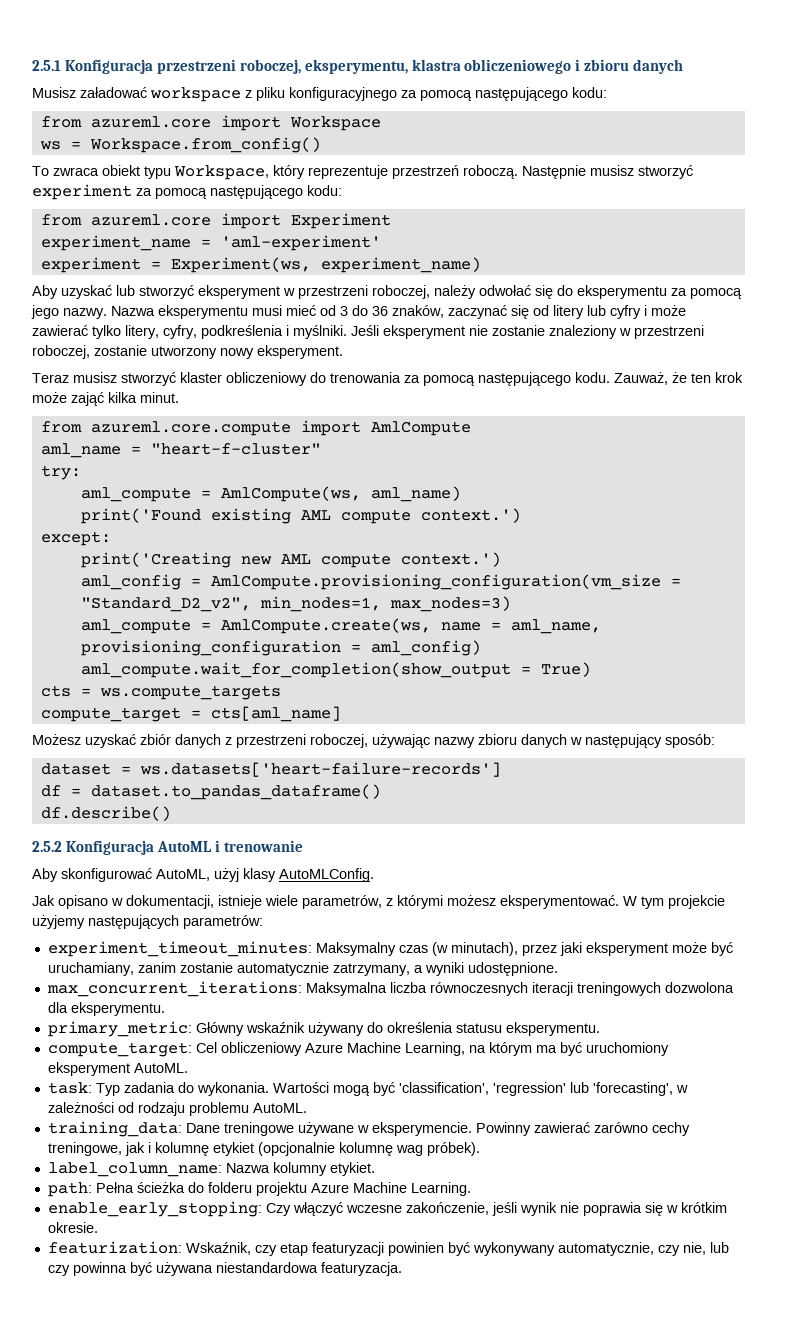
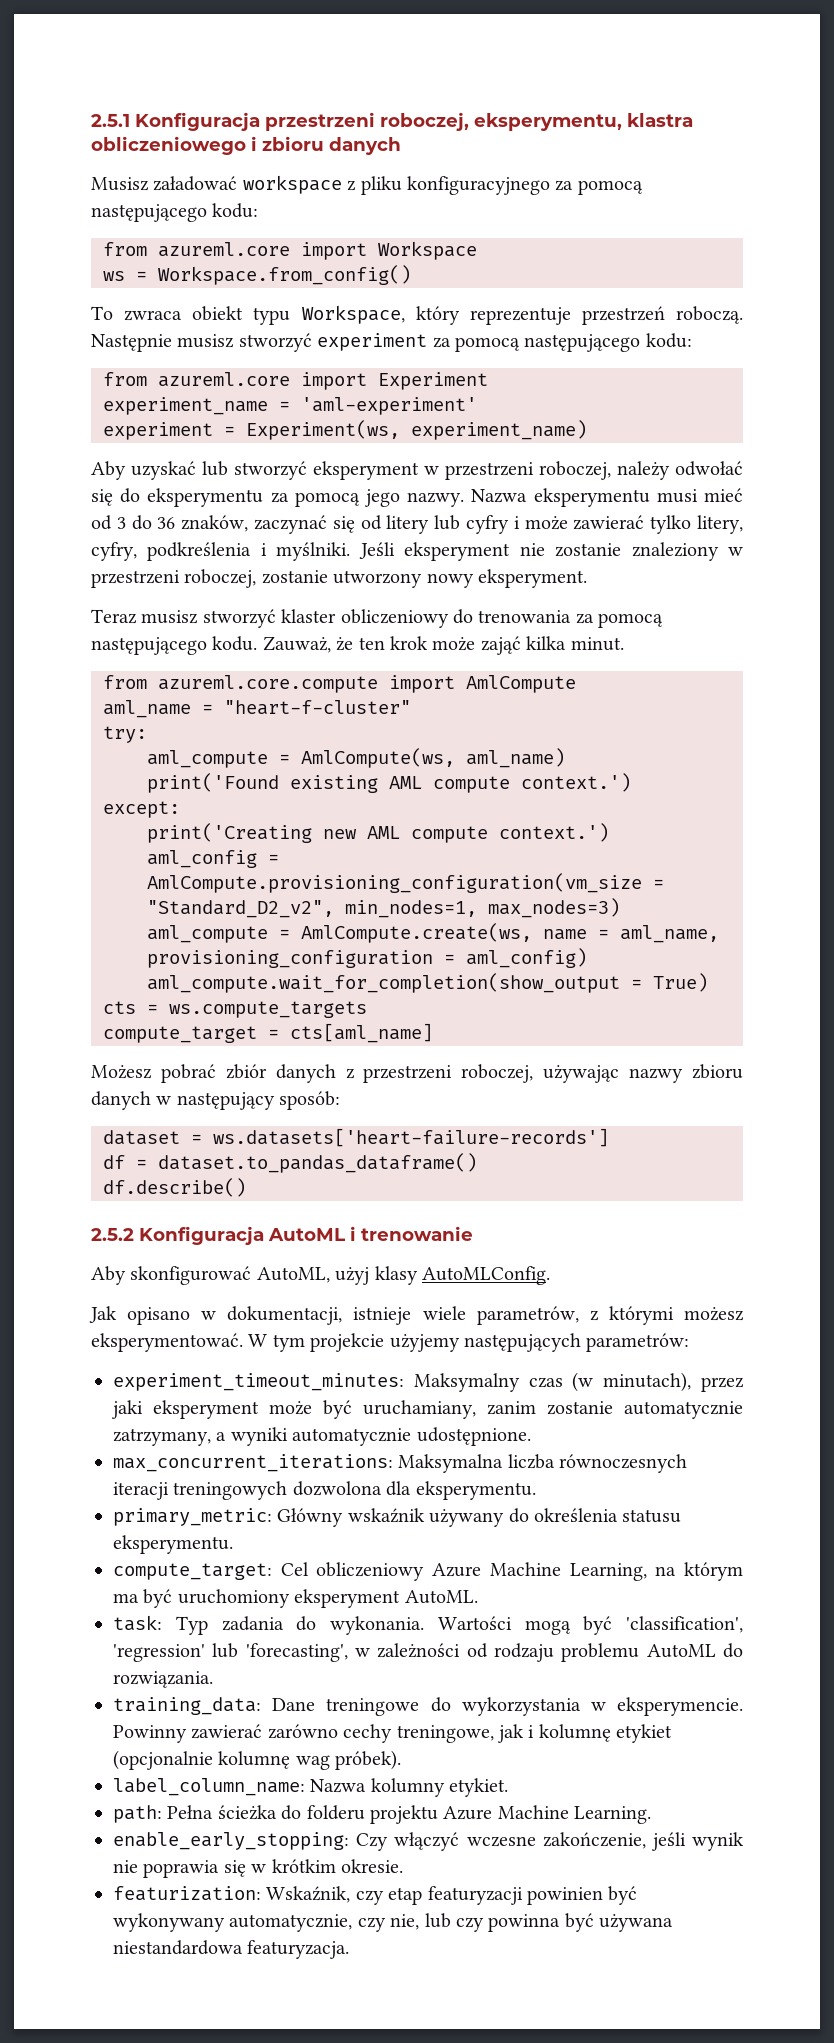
- Możesz uzyskać zbiór danych z przestrzeni roboczej, używając nazwy zbioru danych w następujący sposób:
+ Możesz pobrać zbiór danych z przestrzeni roboczej, używając nazwy zbioru danych w następujący sposób:
- experiment_timeout_minutes: Maksymalny czas (w minutach), przez jaki eksperyment może być uruchamiany, zanim zostanie automatycznie zatrzymany, a wyniki udostępnione.
+ experiment_timeout_minutes: Maksymalny czas (w minutach), przez jaki eksperyment może być uruchamiany, zanim zostanie automatycznie zatrzymany, a wyniki automatycznie udostępnione.
- Wartości mogą być 'classification', 'regression' lub 'forecasting', w zależności od rodzaju problemu AutoML.
+ Wartości mogą być 'classification', 'regression' lub 'forecasting', w zależności od rodzaju problemu AutoML do rozwiązania.
- training_data: Dane treningowe używane w eksperymencie.
+ training_data: Dane treningowe do wykorzystania w eksperymencie.

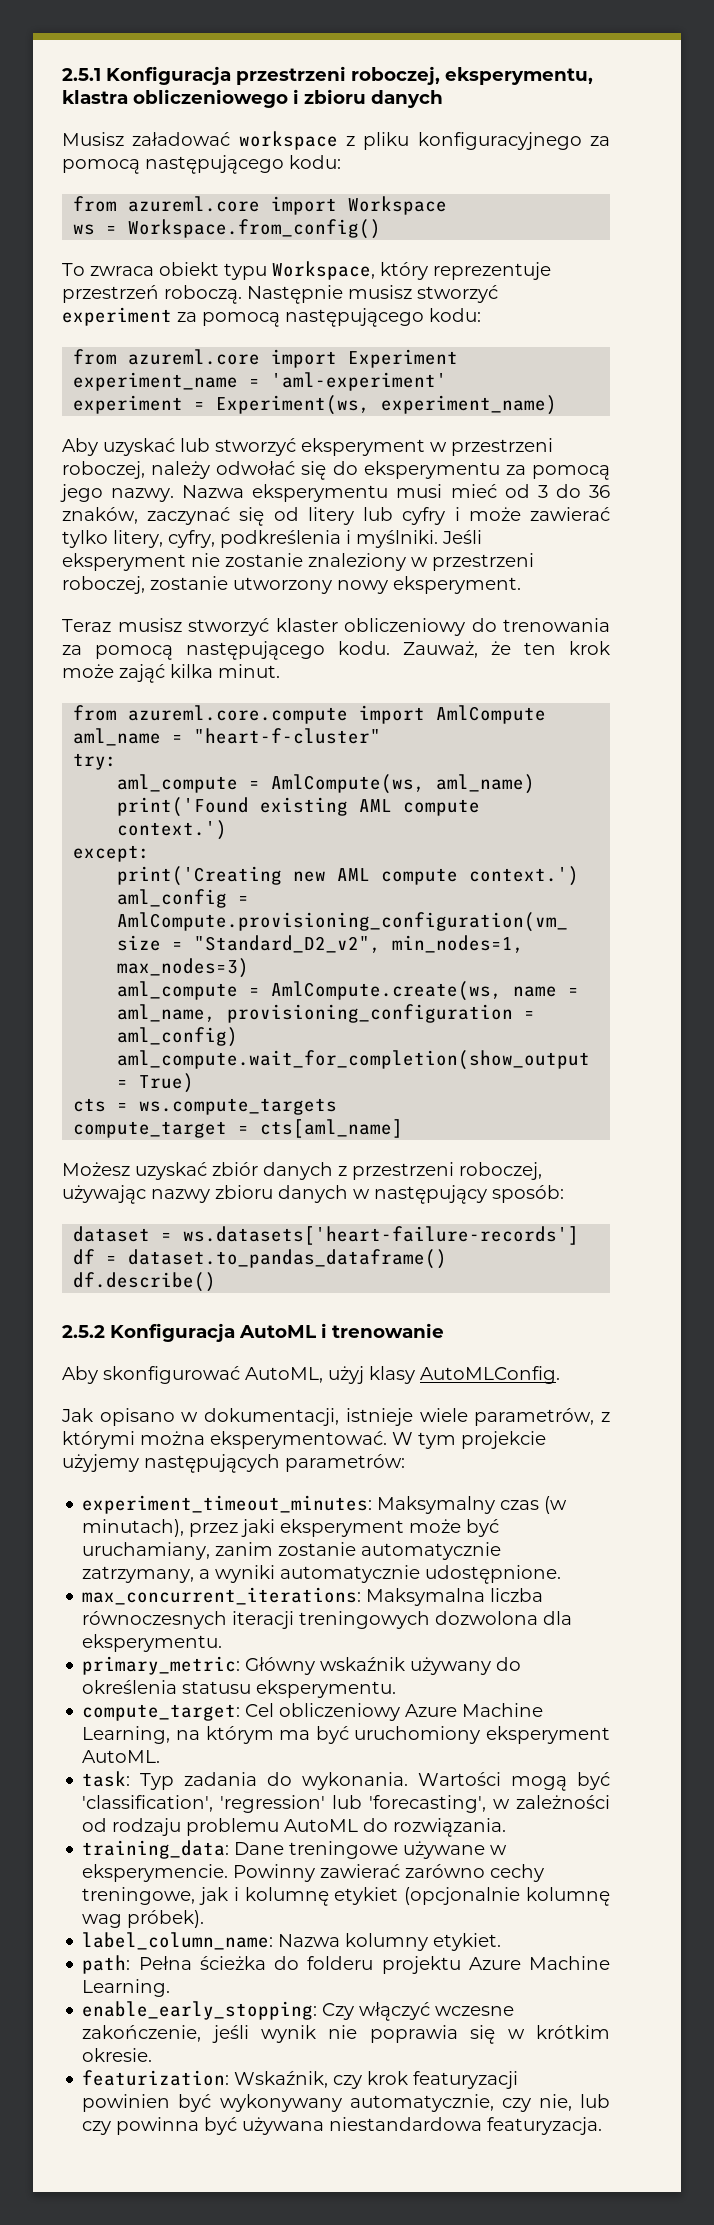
- Możesz pobrać zbiór danych z przestrzeni roboczej, używając nazwy zbioru danych w następujący sposób:
+ Możesz uzyskać zbiór danych z przestrzeni roboczej, używając nazwy zbioru danych w następujący sposób:
- Jak opisano w dokumentacji, istnieje wiele parametrów, z którymi możesz eksperymentować.
+ Jak opisano w dokumentacji, istnieje wiele parametrów, z którymi można eksperymentować.
- training_data: Dane treningowe do wykorzystania w eksperymencie.
+ training_data: Dane treningowe używane w eksperymencie.
- featurization: Wskaźnik, czy etap featuryzacji powinien być wykonywany automatycznie, czy nie, lub czy powinna być używana niestandardowa featuryzacja.
+ featurization: Wskaźnik, czy krok featuryzacji powinien być wykonywany automatycznie, czy nie, lub czy powinna być używana niestandardowa featuryzacja.

